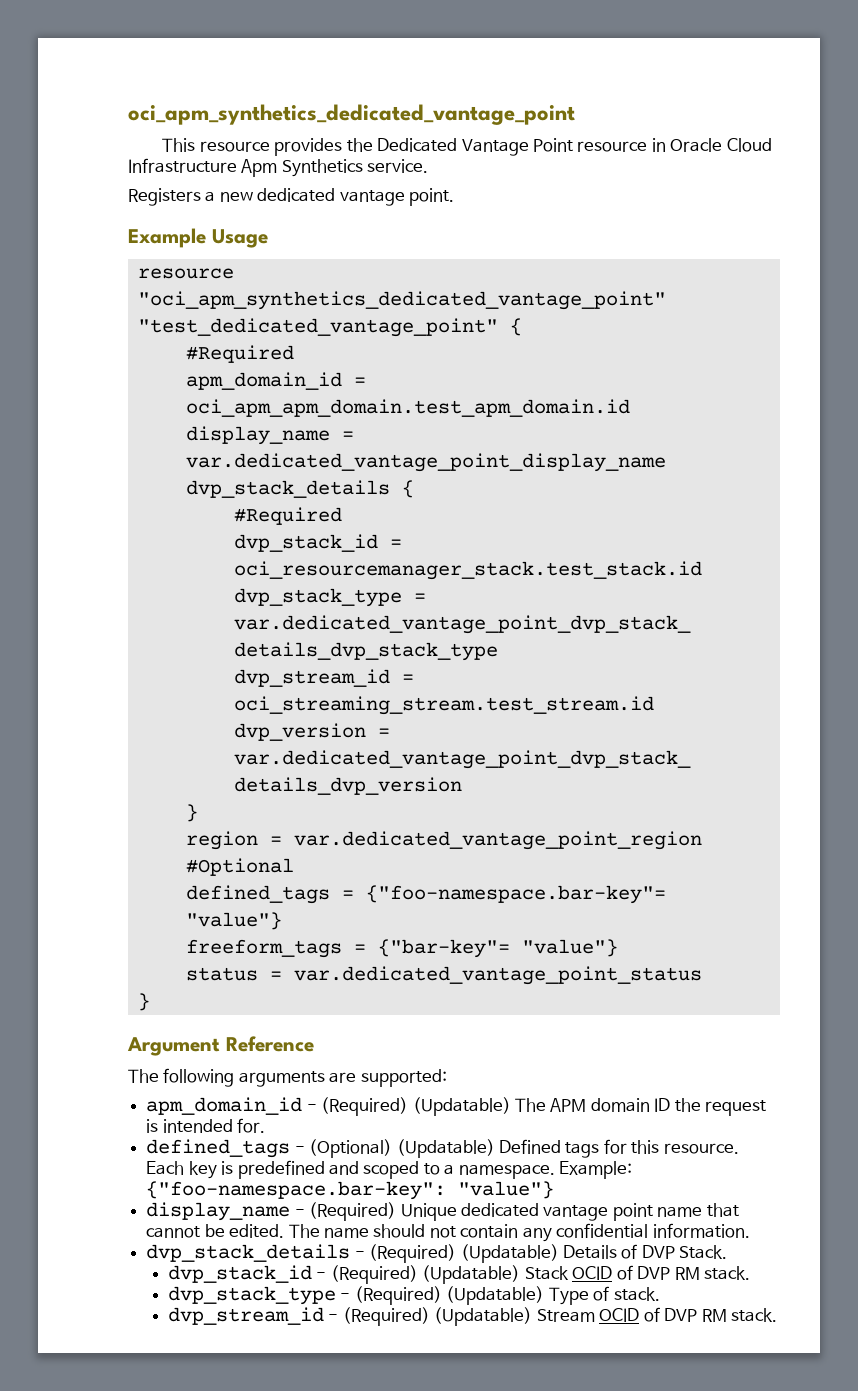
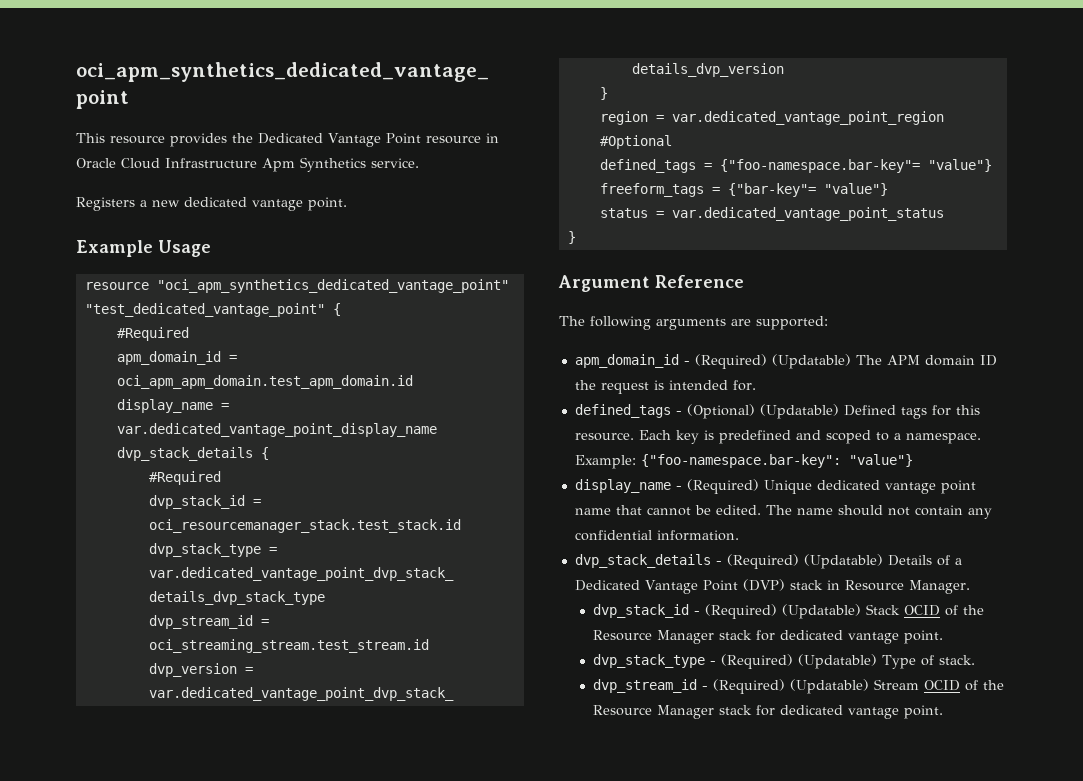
- dvp_stack_details - (Required) (Updatable) Details of DVP Stack.
+ dvp_stack_details - (Required) (Updatable) Details of a Dedicated Vantage Point (DVP) stack in Resource Manager.
- dvp_stack_id - (Required) (Updatable) Stack OCID of DVP RM stack.
+ dvp_stack_id - (Required) (Updatable) Stack OCID of the Resource Manager stack for dedicated vantage point.
- dvp_stream_id - (Required) (Updatable) Stream OCID of DVP RM stack.
+ dvp_stream_id - (Required) (Updatable) Stream OCID of the Resource Manager stack for dedicated vantage point.

